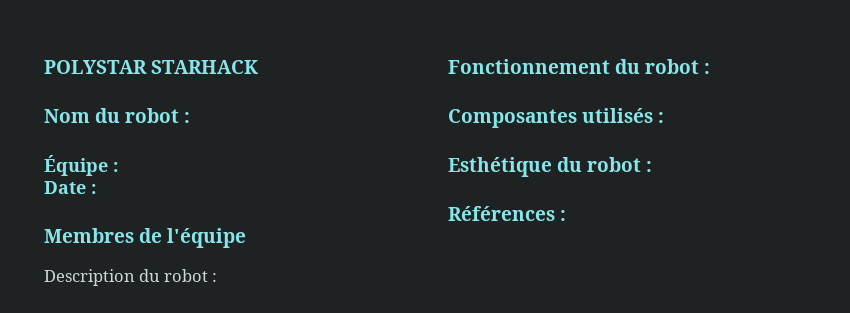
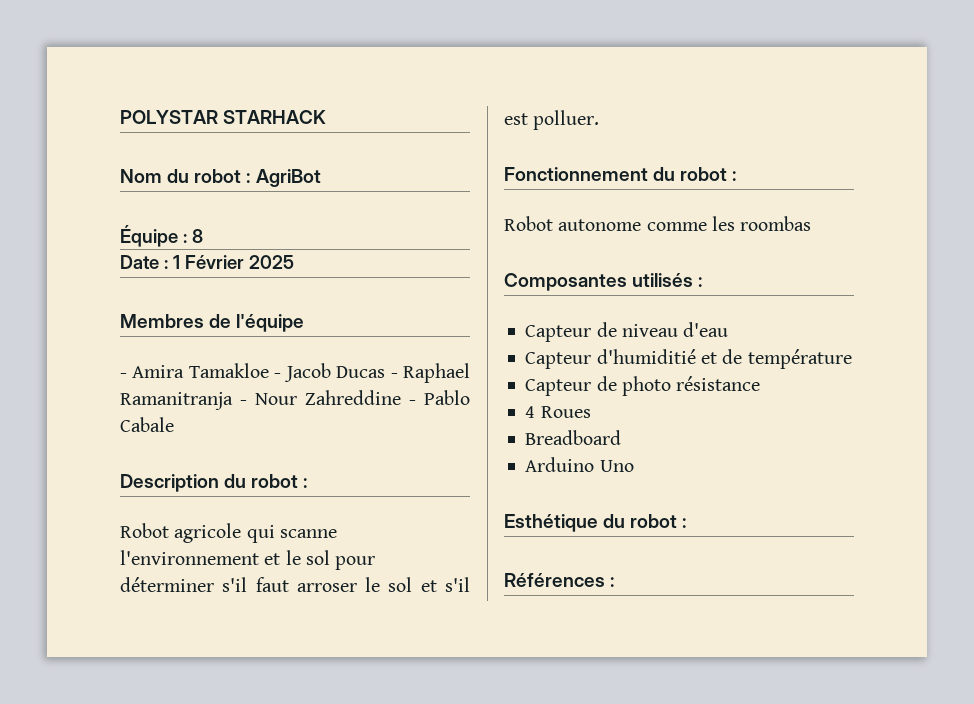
- Nom du robot :
+ Nom du robot : AgriBot
- Équipe :
+ Équipe : 8
- Date :
+ Date : 1 Février 2025
+ - Amira Tamakloe - Jacob Ducas - Raphael Ramanitranja - Nour Zahreddine - Pablo Cabale
  Description du robot :
+ Robot agricole qui scanne l'environnement et le sol pour déterminer s'il faut arroser le sol et s'il est polluer.
  Fonctionnement du robot :
+ Robot autonome comme les roombas
  Composantes utilisés :
+ Capteur de niveau d'eau
+ Capteur d'humiditié et de température
+ Capteur de photo résistance
+ 4 Roues
+ Breadboard
+ Arduino Uno

